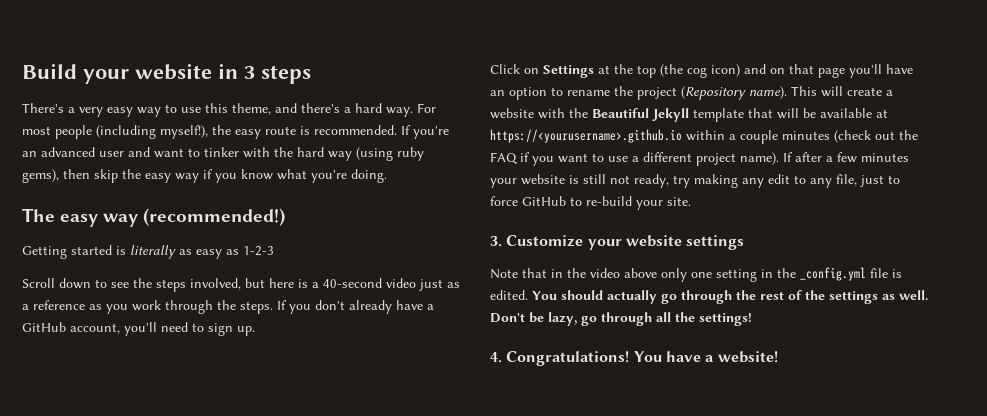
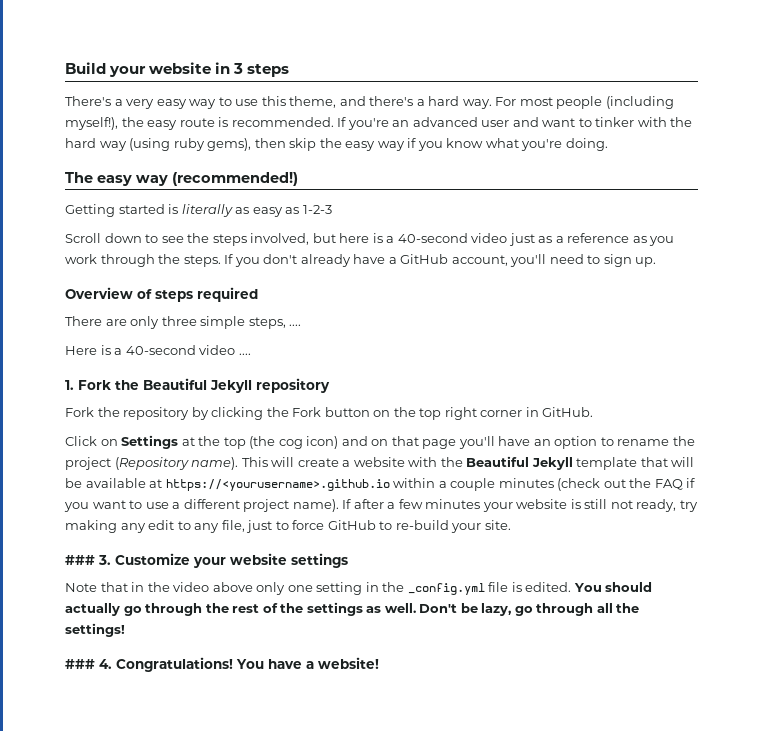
+ Overview of steps required
+ There are only three simple steps, ....
+ Here is a 40-second video ....
+ 1. Fork the Beautiful Jekyll repository
+ Fork the repository by clicking the Fork button on the top right corner in GitHub.
- 3. Customize your website settings
+ ### 3. Customize your website settings
- 4. Congratulations!
+ ### 4. Congratulations!

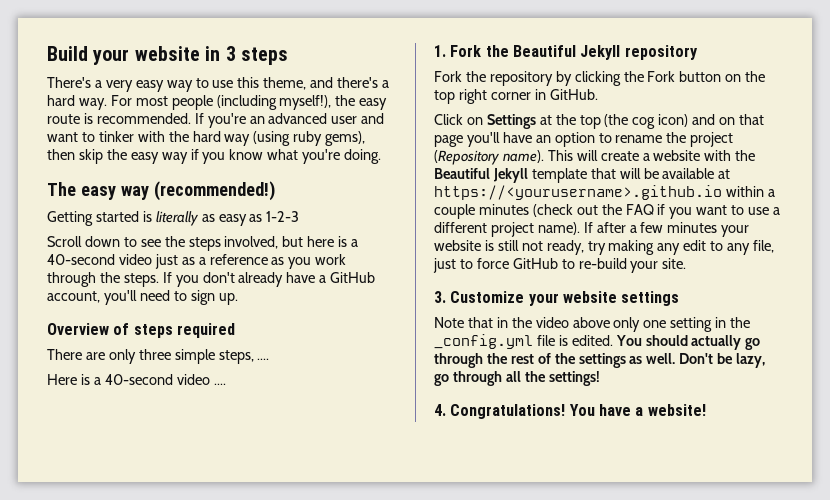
- ### 3. Customize your website settings
+ 3. Customize your website settings
- ### 4. Congratulations!
+ 4. Congratulations!

